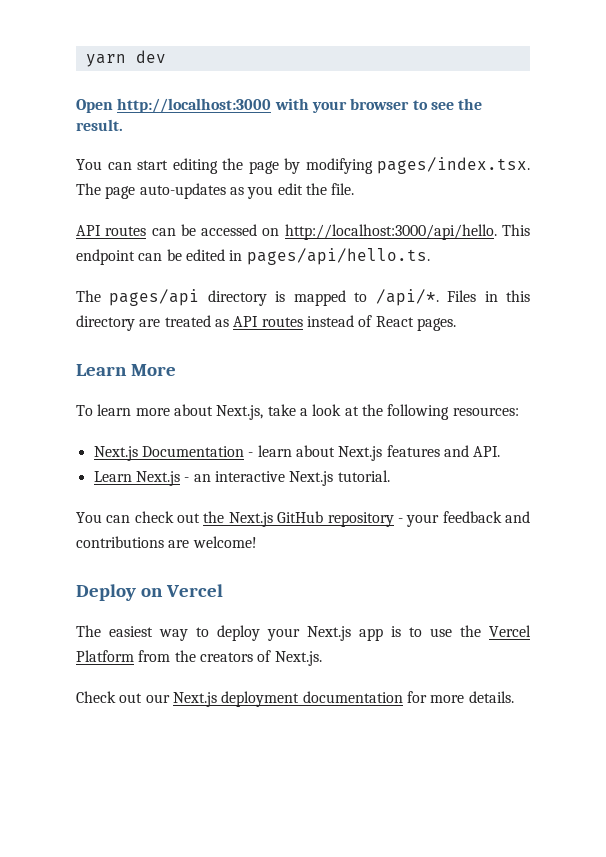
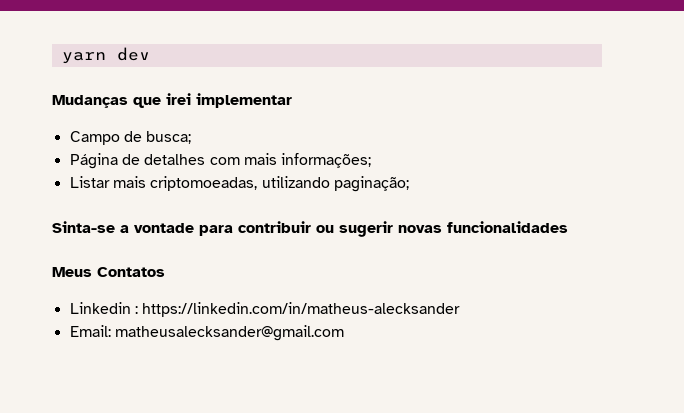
- Open http://localhost:3000 with your browser to see the result.
- You can start editing the page by modifying pages/index.tsx. The page auto-updates as you edit the file.
- API routes can be accessed on http://localhost:3000/api/hello. This endpoint can be edited in pages/api/hello.ts.
- The pages/api directory is mapped to /api/*. Files in this directory are treated as API routes instead of React pages.
- Learn More
- To learn more about Next.js, take a look at the following resources:
- Next.js Documentation - learn about Next.js features and API.
- Learn Next.js - an interactive Next.js tutorial.
- You can check out the Next.js GitHub repository - your feedback and contributions are welcome!
- Deploy on Vercel
- The easiest way to deploy your Next.js app is to use the Vercel Platform from the creators of Next.js.
- Check out our Next.js deployment documentation for more details.
+ Mudanças que irei implementar
+ Campo de busca;
+ Página de detalhes com mais informações;
+ Listar mais criptomoeadas, utilizando paginação;
+ Sinta-se a vontade para contribuir ou sugerir novas funcionalidades
+ Meus Contatos
+ Linkedin : https://linkedin.com/in/matheus-alecksander
+ Email: matheusalecksander@gmail.com

